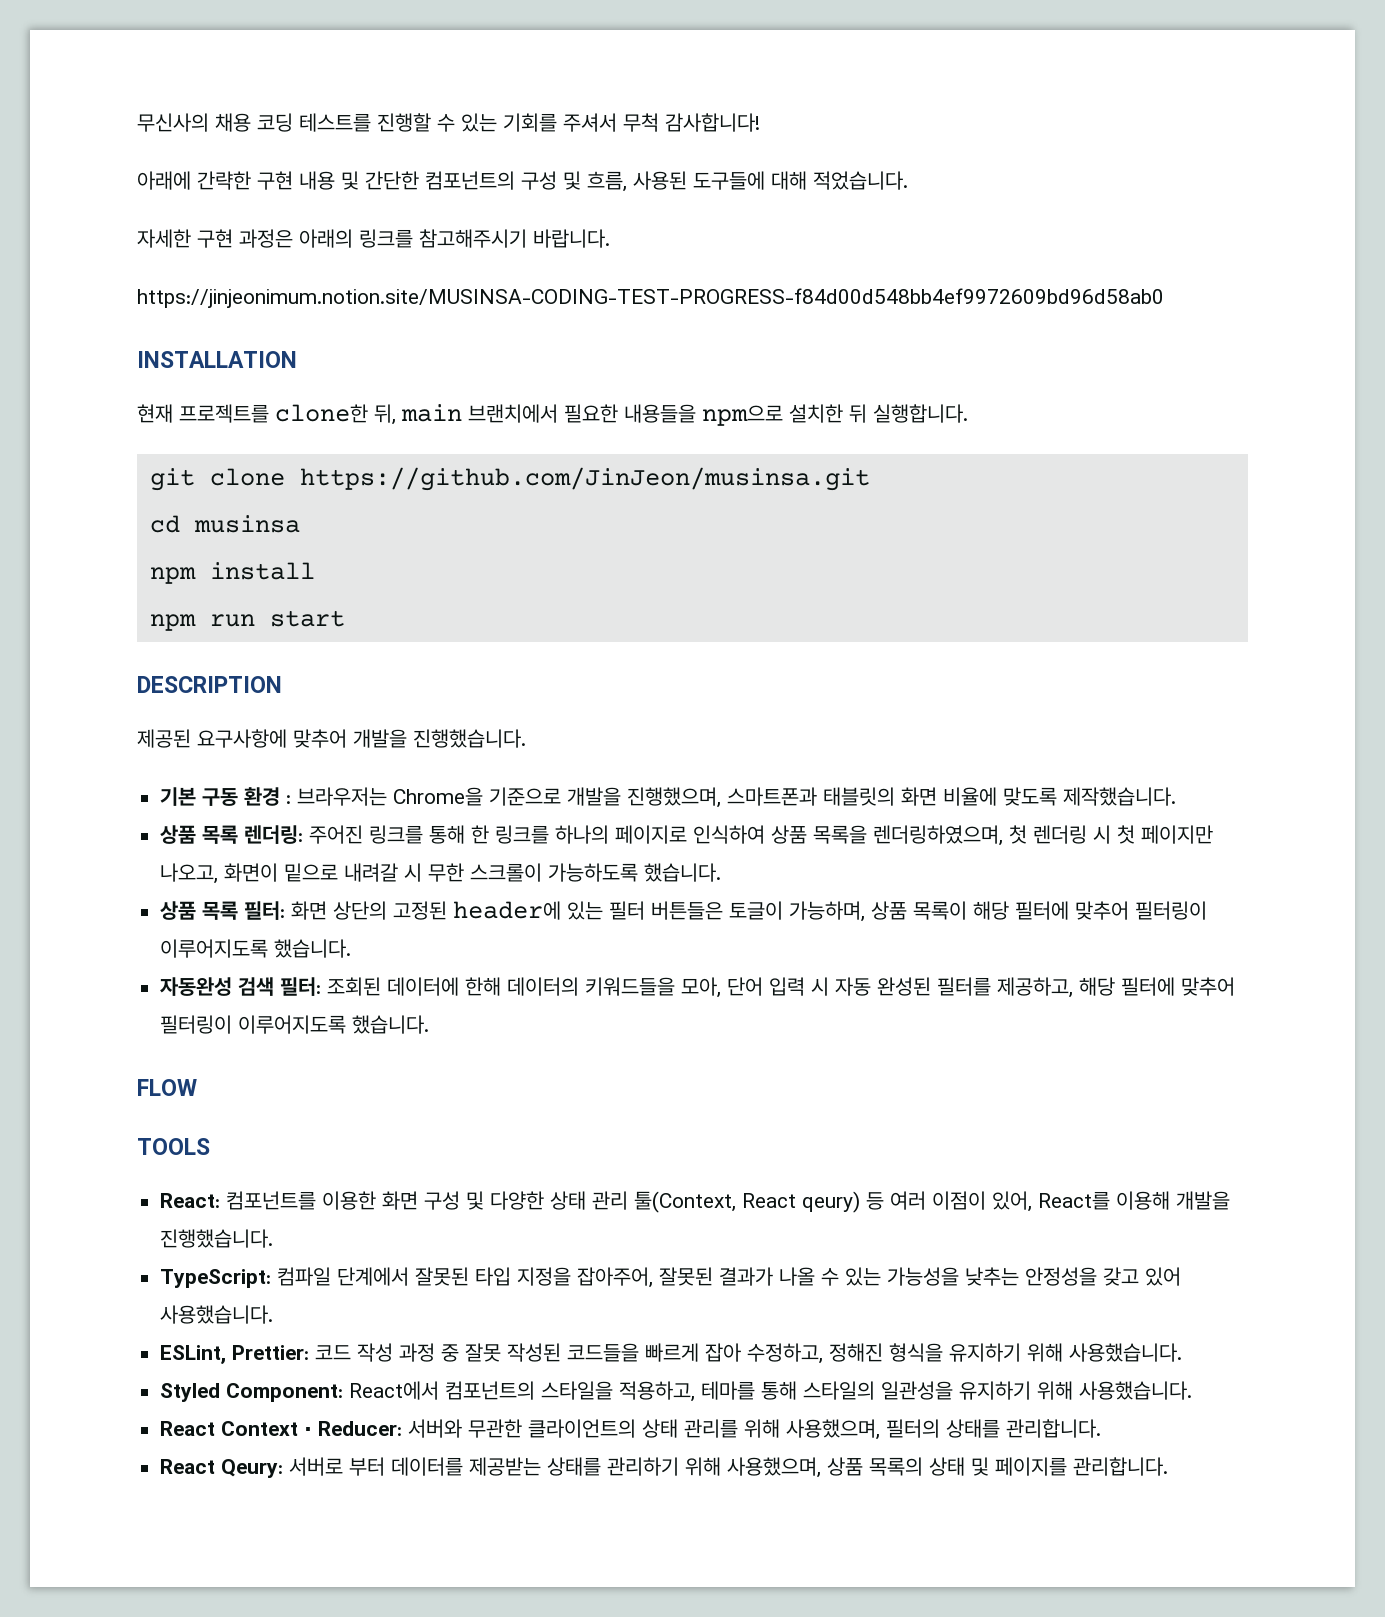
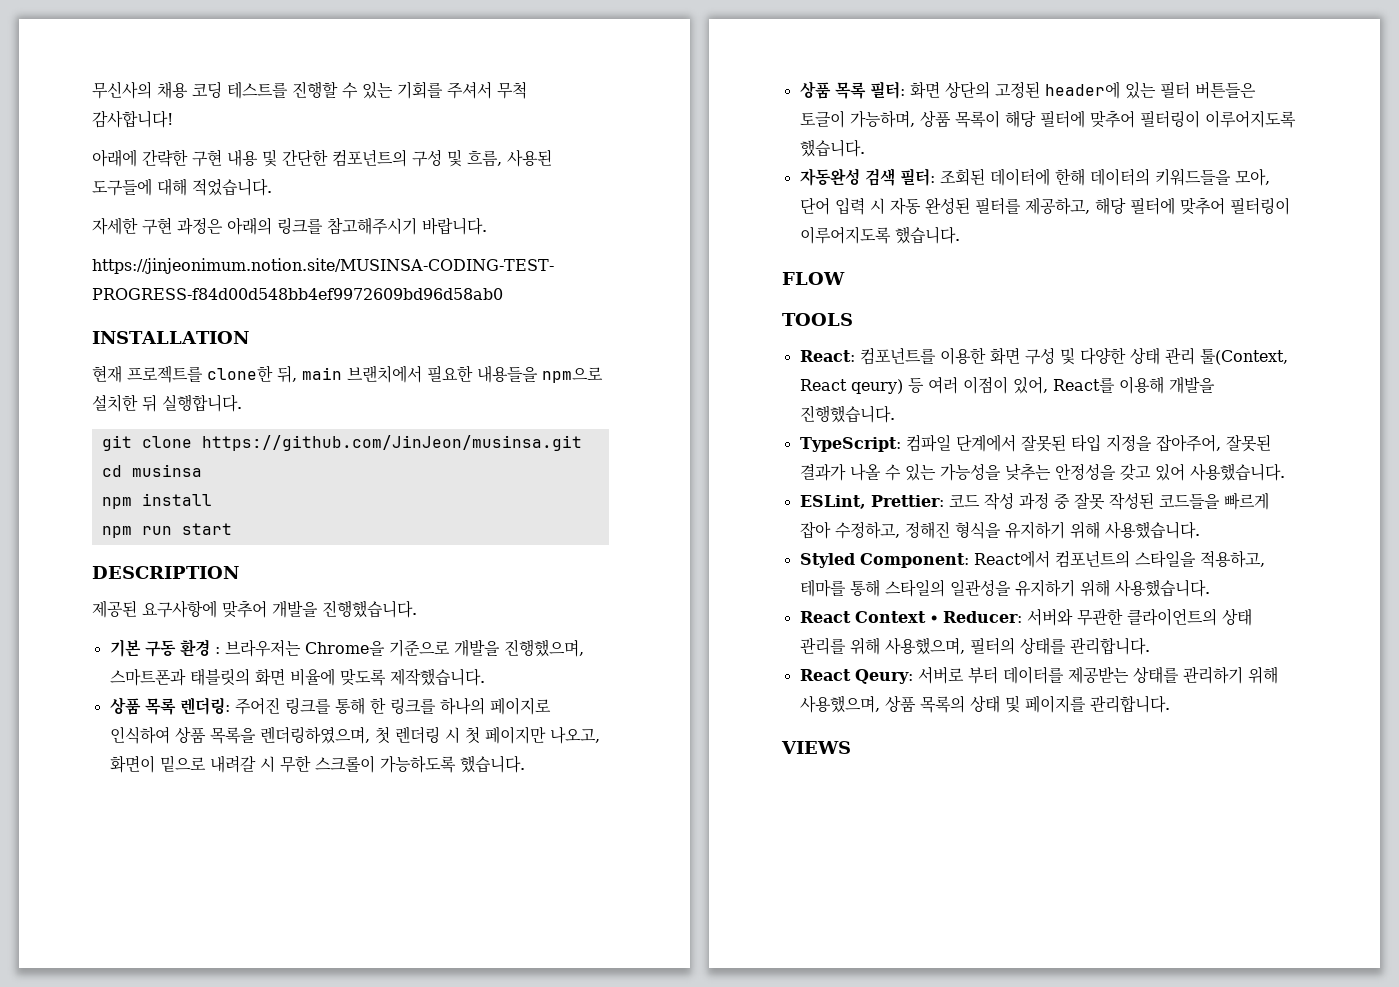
+ VIEWS

